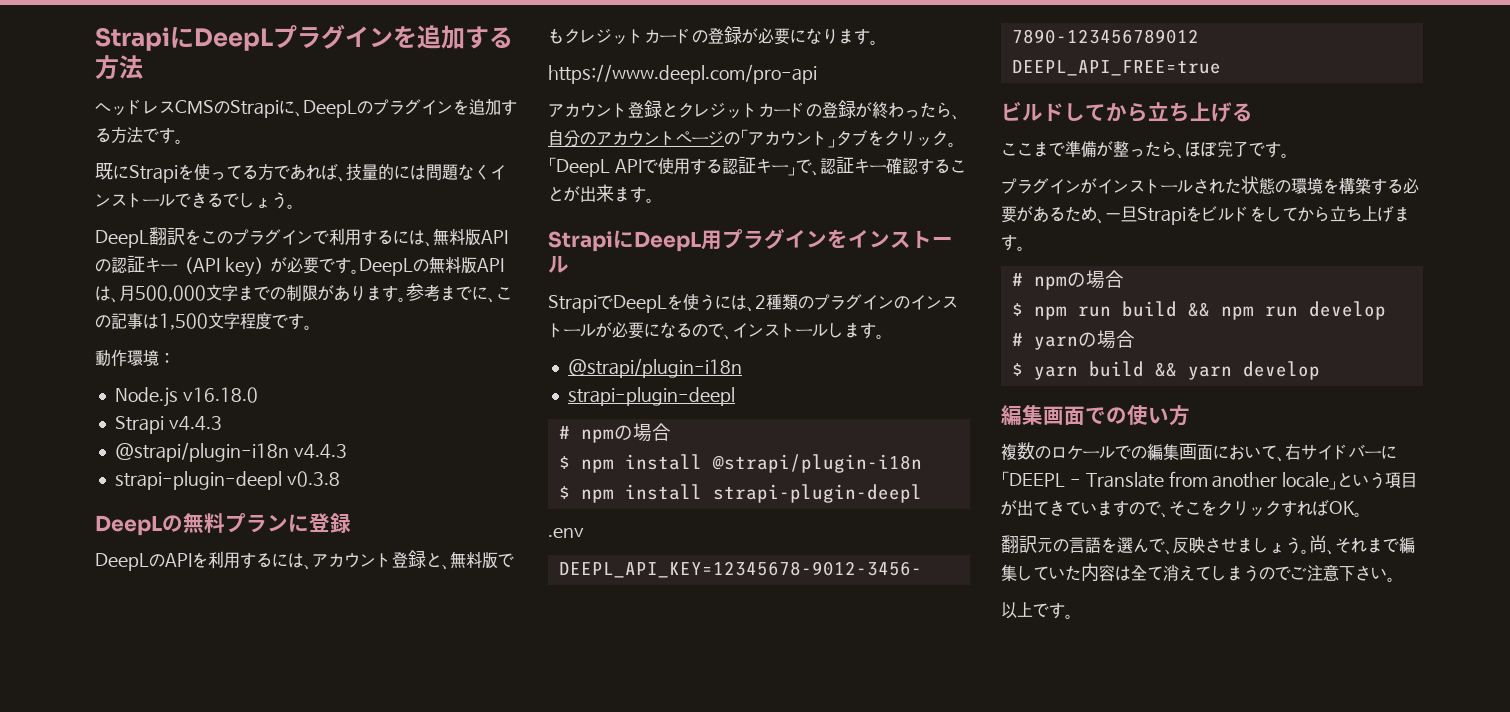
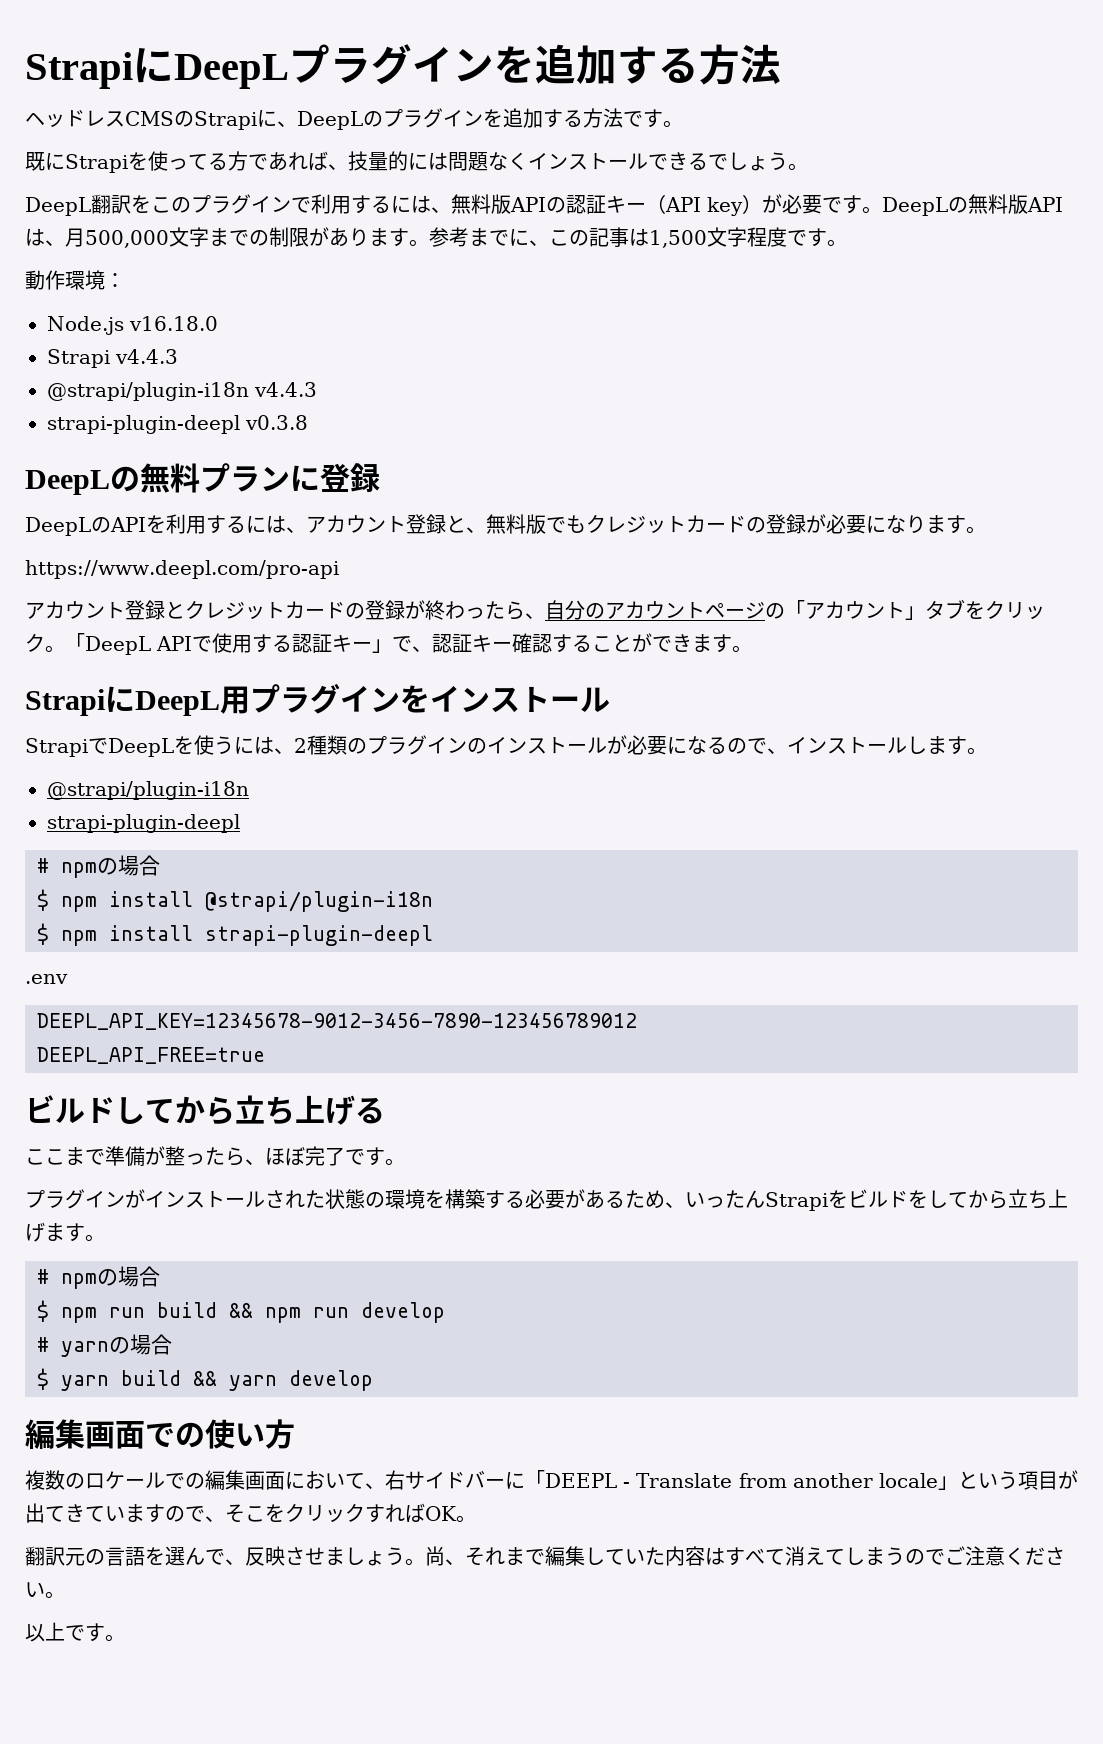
- 「DeepL APIで使用する認証キー」で、認証キー確認することが出来ます。
+ 「DeepL APIで使用する認証キー」で、認証キー確認することができます。
- プラグインがインストールされた状態の環境を構築する必要があるため、一旦Strapiをビルドをしてから立ち上げます。
+ プラグインがインストールされた状態の環境を構築する必要があるため、いったんStrapiをビルドをしてから立ち上げます。
- 尚、それまで編集していた内容は全て消えてしまうのでご注意下さい。
+ 尚、それまで編集していた内容はすべて消えてしまうのでご注意ください。

